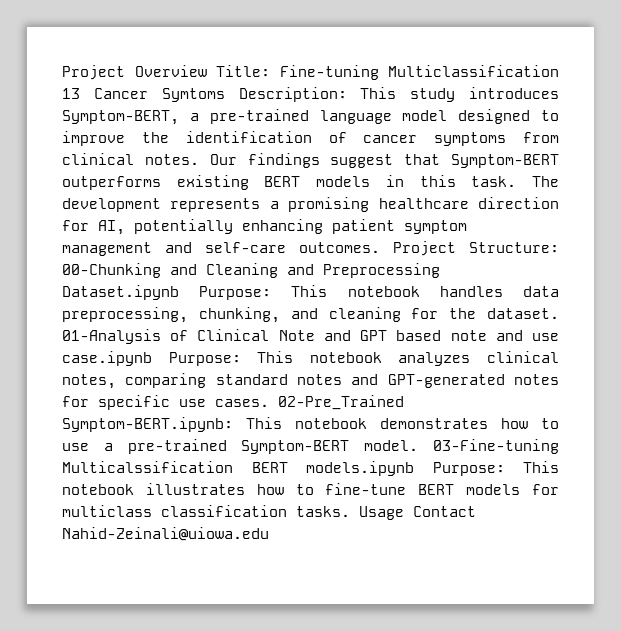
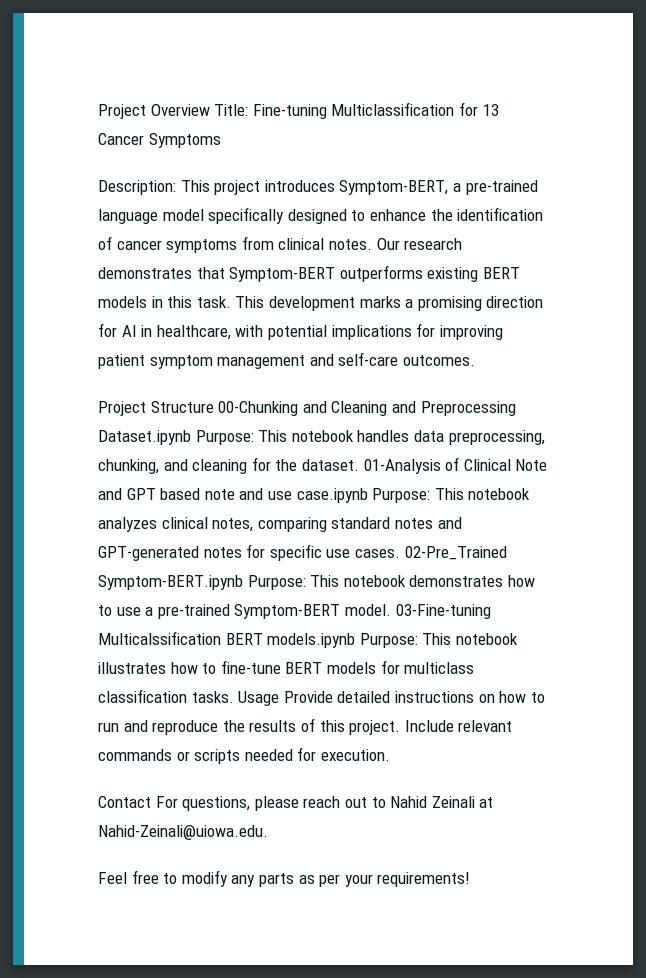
- Project Overview Title: Fine-tuning Multiclassification 13 Cancer Symtoms Description: This study introduces Symptom-BERT, a pre-trained language model designed to improve the identification of cancer symptoms from clinical notes.
+ Project Overview Title: Fine-tuning Multiclassification for 13 Cancer Symptoms
+ Description: This project introduces Symptom-BERT, a pre-trained language model specifically designed to enhance the identification of cancer symptoms from clinical notes.
- Our findings suggest that Symptom-BERT outperforms existing BERT models in this task.
+ Our research demonstrates that Symptom-BERT outperforms existing BERT models in this task.
- The development represents a promising healthcare direction for AI, potentially enhancing patient symptom management and self-care outcomes. Project Structure: 00-Chunking and Cleaning and Preprocessing Dataset.ipynb Purpose: This notebook handles data preprocessing, chunking, and cleaning for the dataset.
+ This development marks a promising direction for AI in healthcare, with potential implications for improving patient symptom management and self-care outcomes.
+ Project Structure 00-Chunking and Cleaning and Preprocessing Dataset.ipynb Purpose: This notebook handles data preprocessing, chunking, and cleaning for the dataset.
- 02-Pre_Trained Symptom-BERT.ipynb: This notebook demonstrates how to use a pre-trained Symptom-BERT model.
+ 02-Pre_Trained Symptom-BERT.ipynb Purpose: This notebook demonstrates how to use a pre-trained Symptom-BERT model.
- Usage Contact Nahid-Zeinali@uiowa.edu
+ Usage Provide detailed instructions on how to run and reproduce the results of this project. Include relevant commands or scripts needed for execution.
+ Contact For questions, please reach out to Nahid Zeinali at Nahid-Zeinali@uiowa.edu.
+ Feel free to modify any parts as per your requirements!

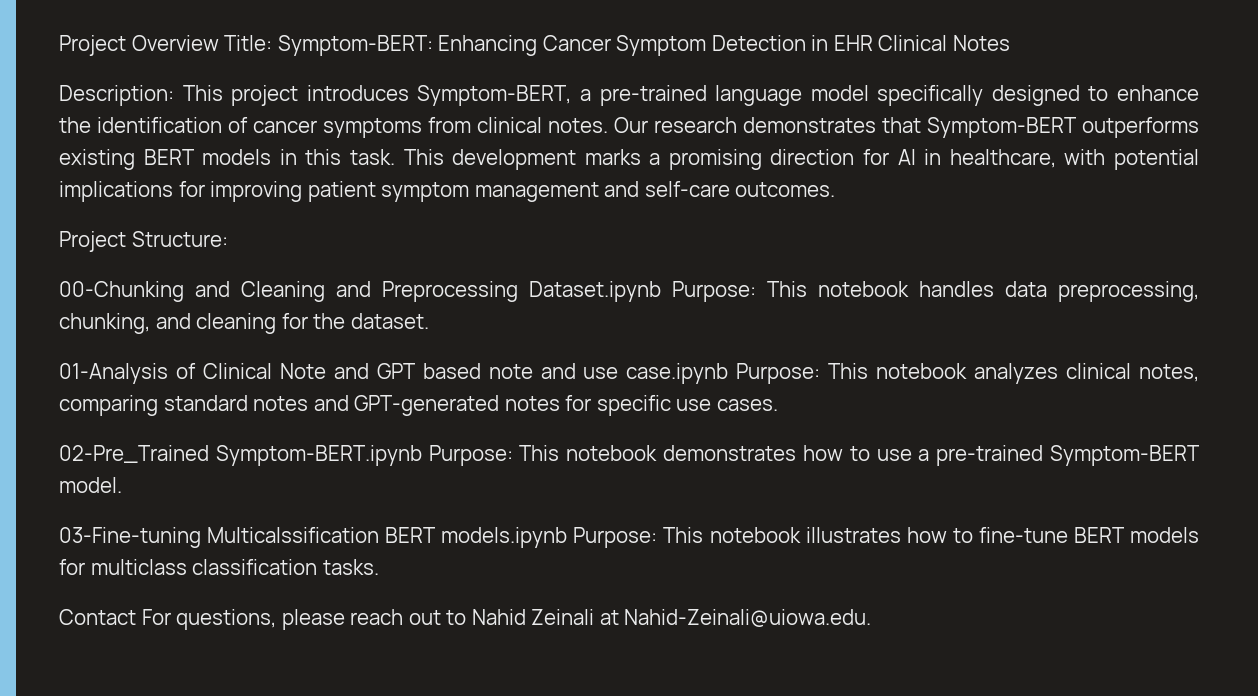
- Project Overview Title: Fine-tuning Multiclassification for 13 Cancer Symptoms
+ Project Overview Title: Symptom-BERT: Enhancing Cancer Symptom Detection in EHR Clinical Notes
- Project Structure 00-Chunking and Cleaning and Preprocessing Dataset.ipynb Purpose:
+ Project Structure:
+ 00-Chunking and Cleaning and Preprocessing Dataset.ipynb Purpose:
- This notebook handles data preprocessing, chunking, and cleaning for the dataset. 01-Analysis of Clinical Note and GPT based note and use case.ipynb Purpose:
+ This notebook handles data preprocessing, chunking, and cleaning for the dataset.
+ 01-Analysis of Clinical Note and GPT based note and use case.ipynb Purpose:
- This notebook analyzes clinical notes, comparing standard notes and GPT-generated notes for specific use cases. 02-Pre_Trained Symptom-BERT.ipynb Purpose:
+ This notebook analyzes clinical notes, comparing standard notes and GPT-generated notes for specific use cases.
+ 02-Pre_Trained Symptom-BERT.ipynb Purpose:
- This notebook demonstrates how to use a pre-trained Symptom-BERT model. 03-Fine-tuning Multicalssification BERT models.ipynb Purpose:
+ This notebook demonstrates how to use a pre-trained Symptom-BERT model.
+ 03-Fine-tuning Multicalssification BERT models.ipynb Purpose:
- Usage Provide detailed instructions on how to run and reproduce the results of this project. Include relevant commands or scripts needed for execution.
- Feel free to modify any parts as per your requirements!

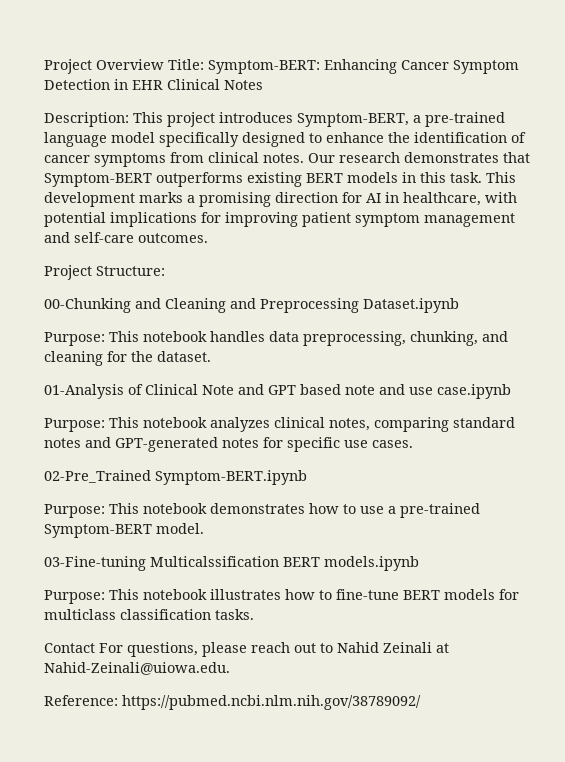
- 00-Chunking and Cleaning and Preprocessing Dataset.ipynb Purpose: This notebook handles data preprocessing, chunking, and cleaning for the dataset.
+ 00-Chunking and Cleaning and Preprocessing Dataset.ipynb
+ Purpose: This notebook handles data preprocessing, chunking, and cleaning for the dataset.
- 01-Analysis of Clinical Note and GPT based note and use case.ipynb Purpose: This notebook analyzes clinical notes, comparing standard notes and GPT-generated notes for specific use cases.
+ 01-Analysis of Clinical Note and GPT based note and use case.ipynb
+ Purpose: This notebook analyzes clinical notes, comparing standard notes and GPT-generated notes for specific use cases.
- 02-Pre_Trained Symptom-BERT.ipynb Purpose: This notebook demonstrates how to use a pre-trained Symptom-BERT model.
+ 02-Pre_Trained Symptom-BERT.ipynb
+ Purpose: This notebook demonstrates how to use a pre-trained Symptom-BERT model.
- 03-Fine-tuning Multicalssification BERT models.ipynb Purpose: This notebook illustrates how to fine-tune BERT models for multiclass classification tasks.
+ 03-Fine-tuning Multicalssification BERT models.ipynb
+ Purpose: This notebook illustrates how to fine-tune BERT models for multiclass classification tasks.
+ Reference: https://pubmed.ncbi.nlm.nih.gov/38789092/

